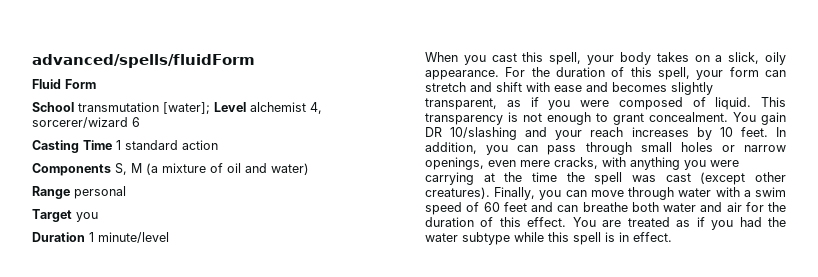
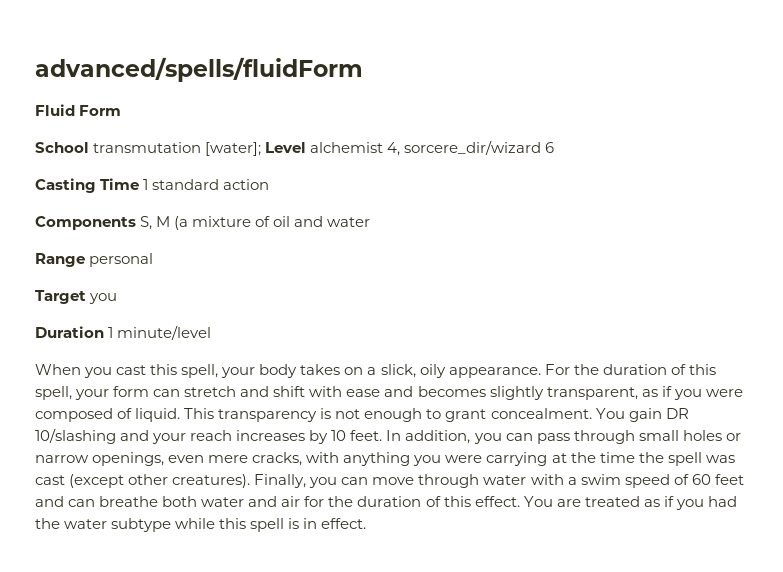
- School transmutation [water]; Level alchemist 4, sorcerer/wizard 6
+ School transmutation [water]; Level alchemist 4, sorcere_dir/wizard 6
- Components S, M (a mixture of oil and water)
+ Components S, M (a mixture of oil and water

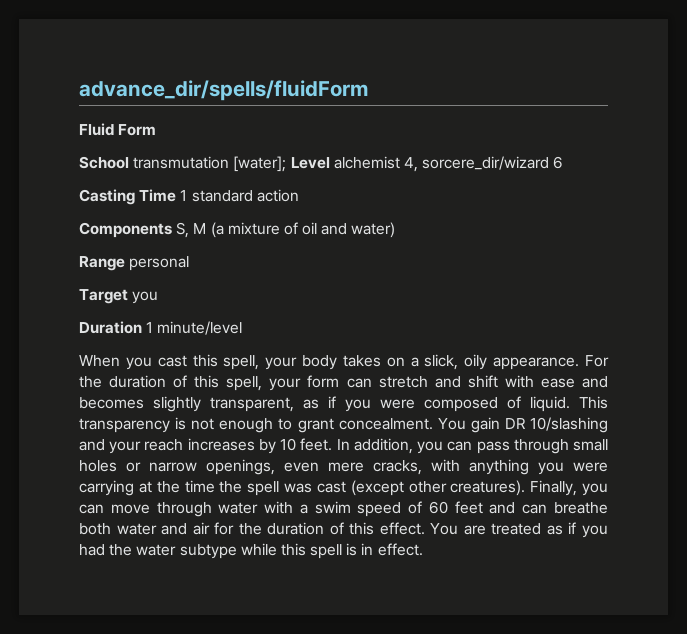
- advanced/spells/fluidForm
+ advance_dir/spells/fluidForm
- Components S, M (a mixture of oil and water
+ Components S, M (a mixture of oil and water)

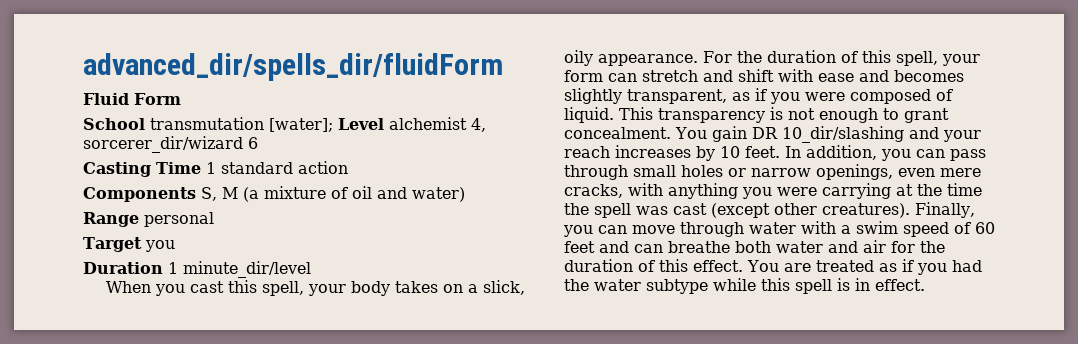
- advance_dir/spells/fluidForm
+ advanced_dir/spells_dir/fluidForm
- School transmutation [water]; Level alchemist 4, sorcere_dir/wizard 6
+ School transmutation [water]; Level alchemist 4, sorcerer_dir/wizard 6
- Duration 1 minute/level
+ Duration 1 minute_dir/level
- You gain DR 10/slashing and your reach increases by 10 feet.
+ You gain DR 10_dir/slashing and your reach increases by 10 feet.

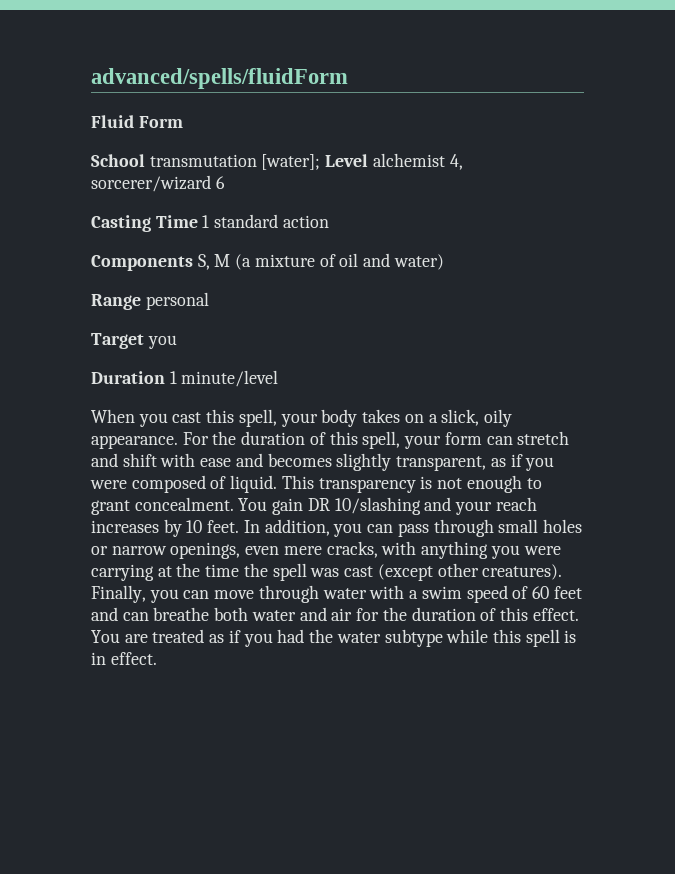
- advanced_dir/spells_dir/fluidForm
+ advanced/spells/fluidForm
- School transmutation [water]; Level alchemist 4, sorcerer_dir/wizard 6
+ School transmutation [water]; Level alchemist 4, sorcerer/wizard 6
- Duration 1 minute_dir/level
+ Duration 1 minute/level
- You gain DR 10_dir/slashing and your reach increases by 10 feet.
+ You gain DR 10/slashing and your reach increases by 10 feet.

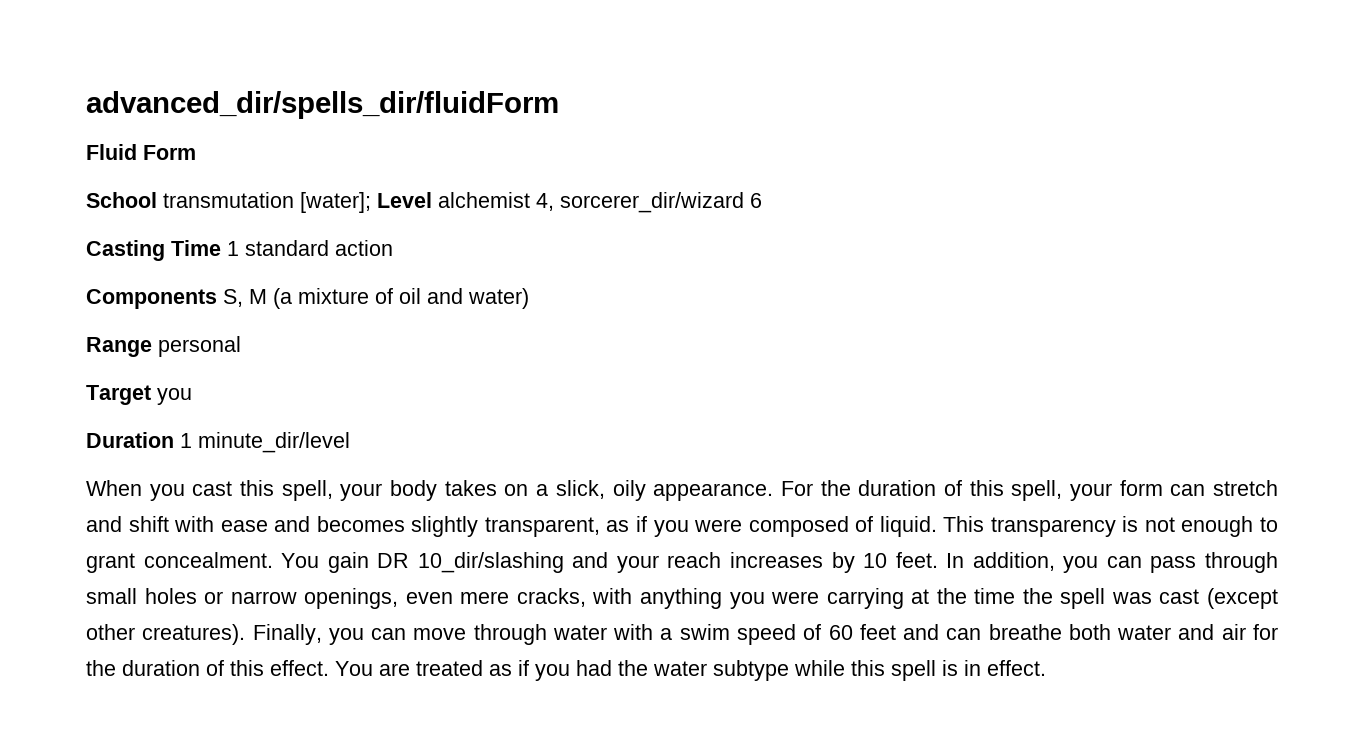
- advanced/spells/fluidForm
+ advanced_dir/spells_dir/fluidForm
- School transmutation [water]; Level alchemist 4, sorcerer/wizard 6
+ School transmutation [water]; Level alchemist 4, sorcerer_dir/wizard 6
- Duration 1 minute/level
+ Duration 1 minute_dir/level
- You gain DR 10/slashing and your reach increases by 10 feet.
+ You gain DR 10_dir/slashing and your reach increases by 10 feet.

